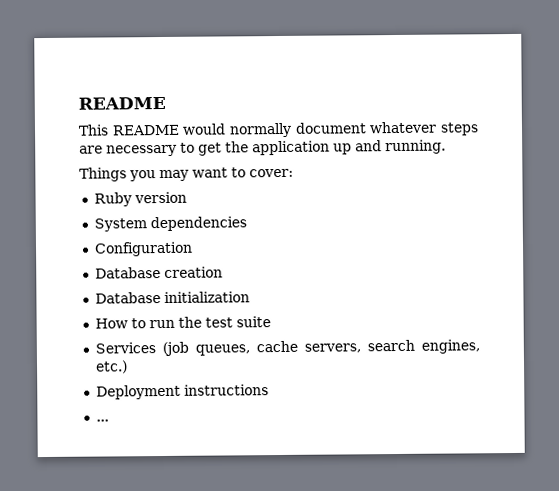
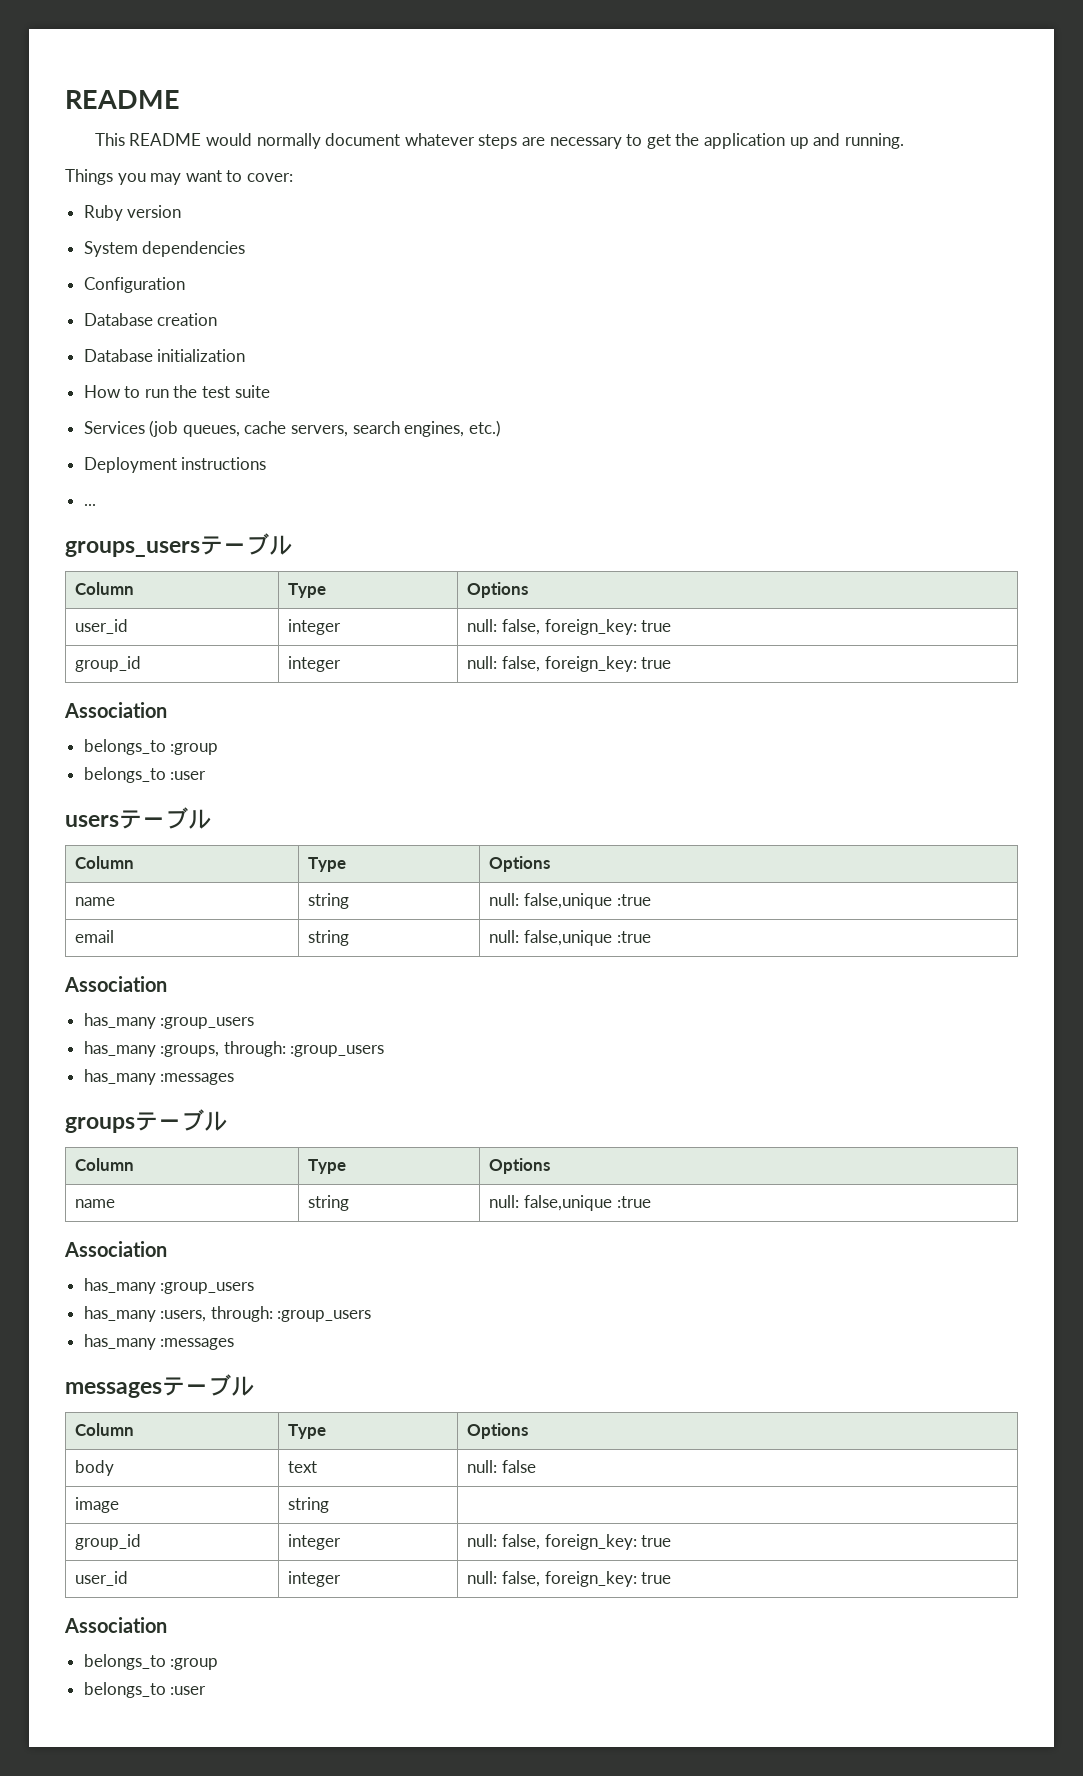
+ groups_usersテーブル
+ Column | Type | Options
+ user_id | integer | null: false, foreign_key: true
+ group_id | integer | null: false, foreign_key: true
+ Association
+ belongs_to :group
+ belongs_to :user
+ usersテーブル
+ Column | Type | Options
+ name | string | null: false,unique :true
+ email | string | null: false,unique :true
+ Association
+ has_many :group_users
+ has_many :groups, through: :group_users
+ has_many :messages
+ groupsテーブル
+ Column | Type | Options
+ name | string | null: false,unique :true
+ Association
+ has_many :group_users
+ has_many :users, through: :group_users
+ has_many :messages
+ messagesテーブル
+ Column | Type | Options
+ body | text | null: false
+ image | string |
+ group_id | integer | null: false, foreign_key: true
+ user_id | integer | null: false, foreign_key: true
+ Association
+ belongs_to :group
+ belongs_to :user

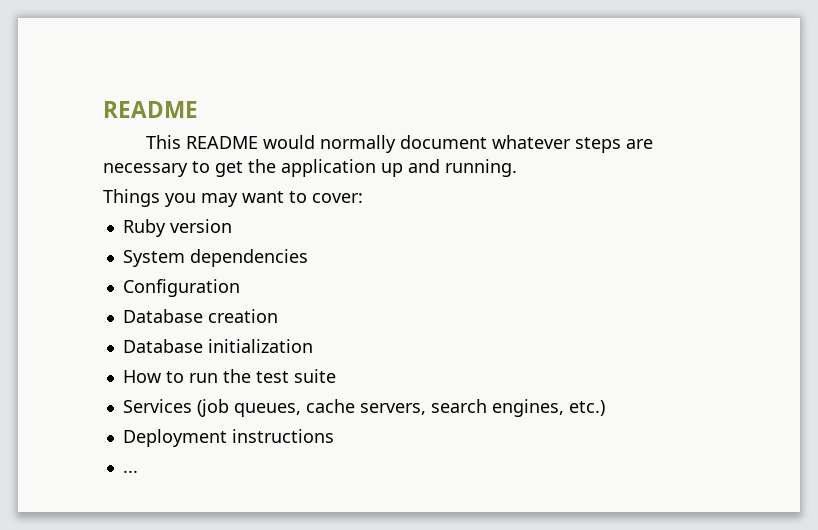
- groups_usersテーブル
- Column | Type | Options
- user_id | integer | null: false, foreign_key: true
- group_id | integer | null: false, foreign_key: true
- Association
- belongs_to :group
- belongs_to :user
- usersテーブル
- Column | Type | Options
- name | string | null: false,unique :true
- email | string | null: false,unique :true
- Association
- has_many :group_users
- has_many :groups, through: :group_users
- has_many :messages
- groupsテーブル
- Column | Type | Options
- name | string | null: false,unique :true
- Association
- has_many :group_users
- has_many :users, through: :group_users
- has_many :messages
- messagesテーブル
- Column | Type | Options
- body | text | null: false
- image | string |
- group_id | integer | null: false, foreign_key: true
- user_id | integer | null: false, foreign_key: true
- Association
- belongs_to :group
- belongs_to :user

